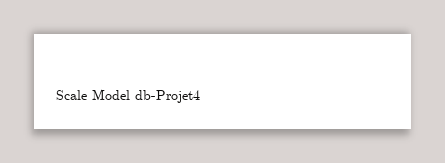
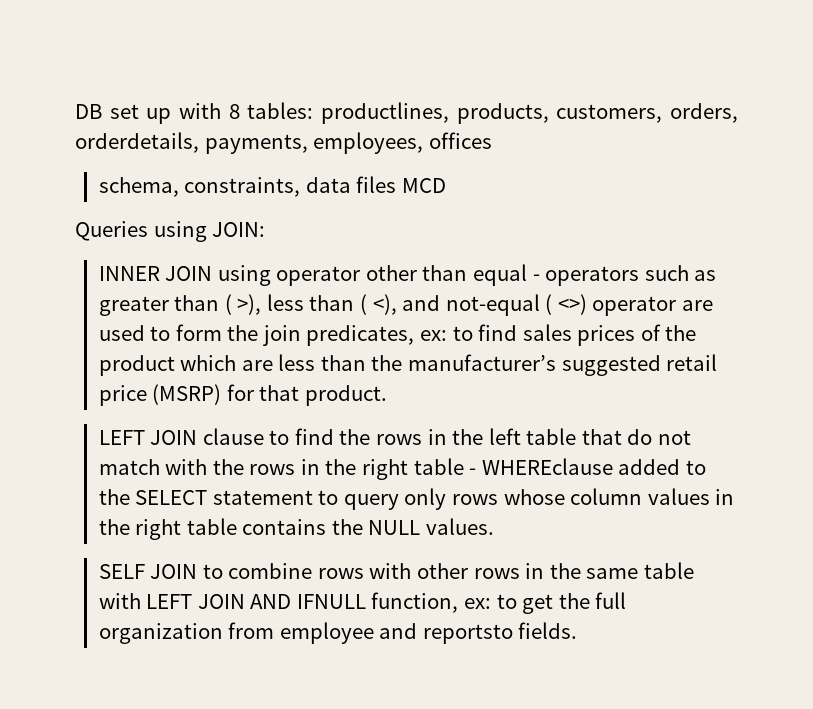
- Scale Model db-Projet4
+ DB set up with 8 tables: productlines, products, customers, orders, orderdetails, payments, employees, offices
+ schema, constraints, data files MCD
+ Queries using JOIN:
+ INNER JOIN using operator other than equal - operators such as greater than ( >), less than ( <), and not-equal ( <>) operator are used to form the join predicates, ex: to find sales prices of the product which are less than the manufacturer’s suggested retail price (MSRP) for that product.
+ LEFT JOIN clause to find the rows in the left table that do not match with the rows in the right table - WHEREclause added to the SELECT statement to query only rows whose column values in the right table contains the NULL values.
+ SELF JOIN to combine rows with other rows in the same table with LEFT JOIN AND IFNULL function, ex: to get the full organization from employee and reportsto fields.

